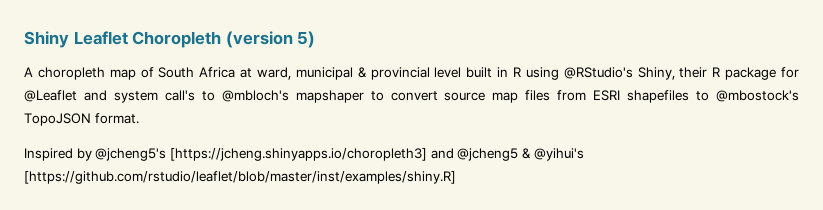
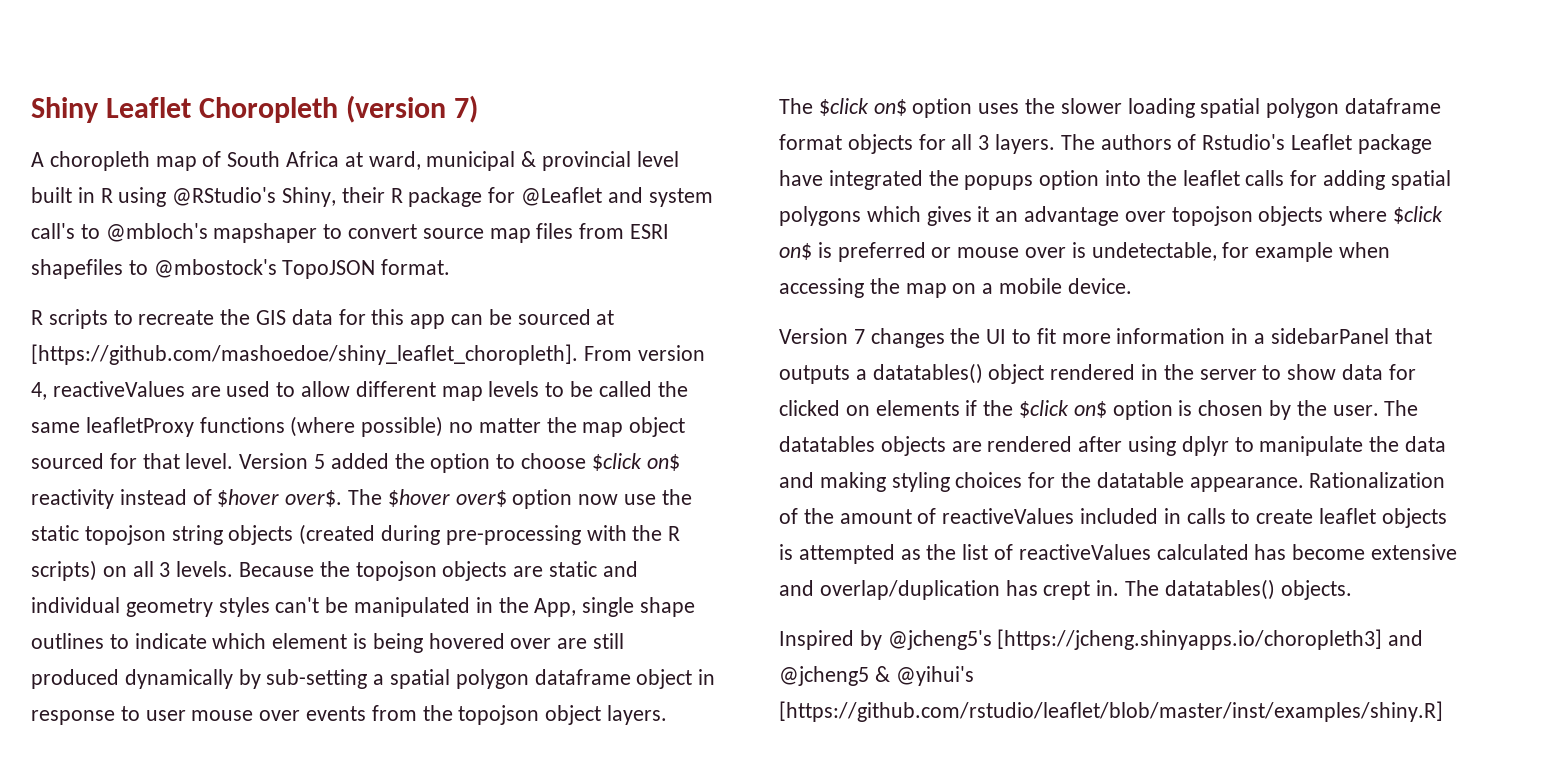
- Shiny Leaflet Choropleth (version 5)
+ Shiny Leaflet Choropleth (version 7)
+ R scripts to recreate the GIS data for this app can be sourced at [https://github.com/mashoedoe/shiny_leaflet_choropleth]. From version 4, reactiveValues are used to allow different map levels to be called the same leafletProxy functions (where possible) no matter the map object sourced for that level. Version 5 added the option to choose $click on$ reactivity instead of $hover over$. The $hover over$ option now use the static topojson string objects (created during pre-processing with the R scripts) on all 3 levels. Because the topojson objects are static and individual geometry styles can't be manipulated in the App, single shape outlines to indicate which element is being hovered over are still produced dynamically by sub-setting a spatial polygon dataframe object in response to user mouse over events from the topojson object layers.
+ The $click on$ option uses the slower loading spatial polygon dataframe format objects for all 3 layers. The authors of Rstudio's Leaflet package have integrated the popups option into the leaflet calls for adding spatial polygons which gives it an advantage over topojson objects where $click on$ is preferred or mouse over is undetectable, for example when accessing the map on a mobile device.
+ Version 7 changes the UI to fit more information in a sidebarPanel that outputs a datatables() object rendered in the server to show data for clicked on elements if the $click on$ option is chosen by the user. The datatables objects are rendered after using dplyr to manipulate the data and making styling choices for the datatable appearance. Rationalization of the amount of reactiveValues included in calls to create leaflet objects is attempted as the list of reactiveValues calculated has become extensive and overlap/duplication has crept in. The datatables() objects.

